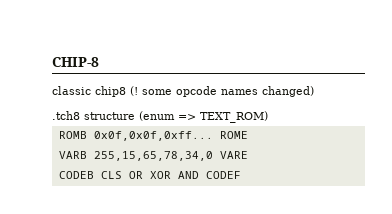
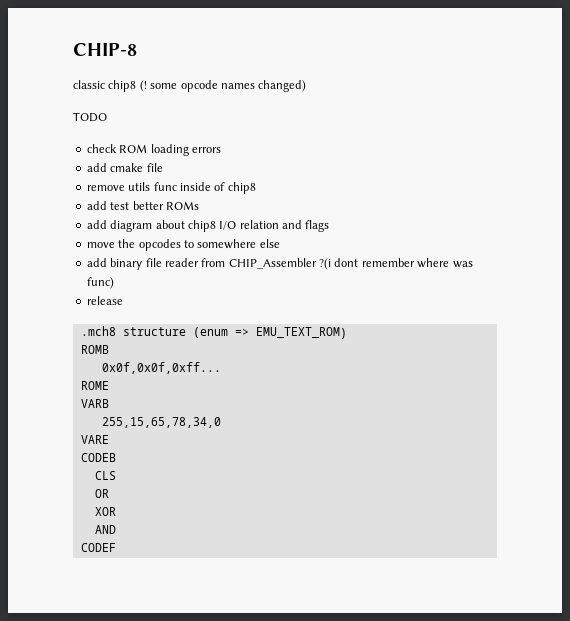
- .tch8 structure (enum => TEXT_ROM)
+ TODO
+ check ROM loading errors
+ add cmake file
+ remove utils func inside of chip8
+ add test better ROMs
+ add diagram about chip8 I/O relation and flags
+ move the opcodes to somewhere else
+ add binary file reader from CHIP_Assembler ?(i dont remember where was func)
+ release
+ .mch8 structure (enum => EMU_TEXT_ROM)
- ROMB 0x0f,0x0f,0xff... ROME
+ ROMB
+ 0x0f,0x0f,0xff...
+ ROME
- VARB 255,15,65,78,34,0 VARE
+ VARB
+ 255,15,65,78,34,0
+ VARE
- CODEB CLS OR XOR AND CODEF
+ CODEB
+ CLS
+ OR
+ XOR
+ AND
+ CODEF

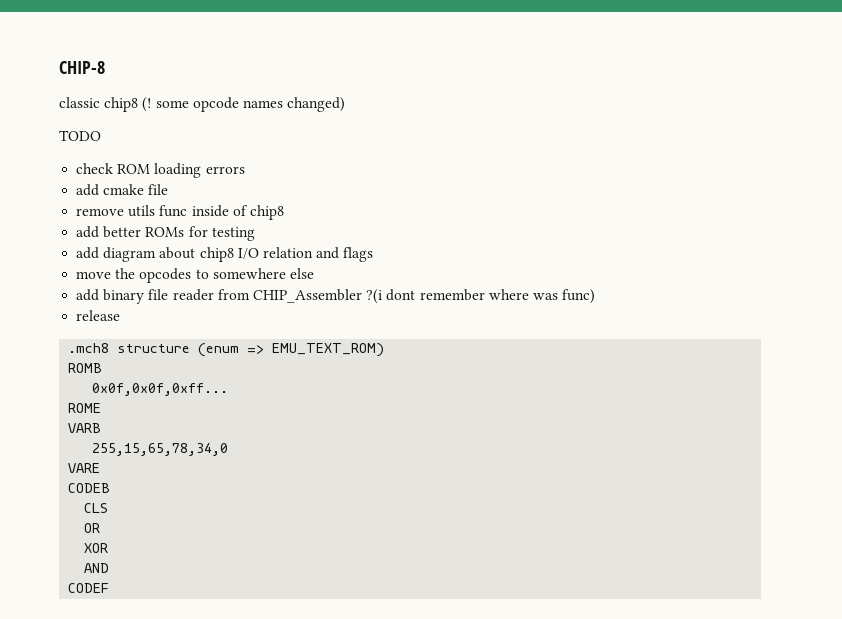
- add test better ROMs
+ add better ROMs for testing

